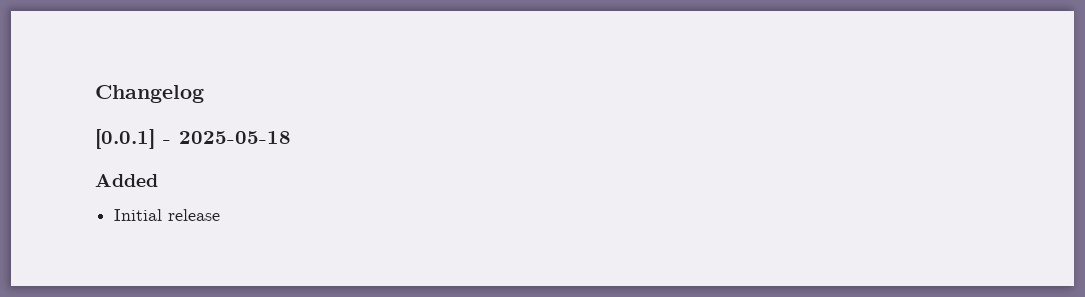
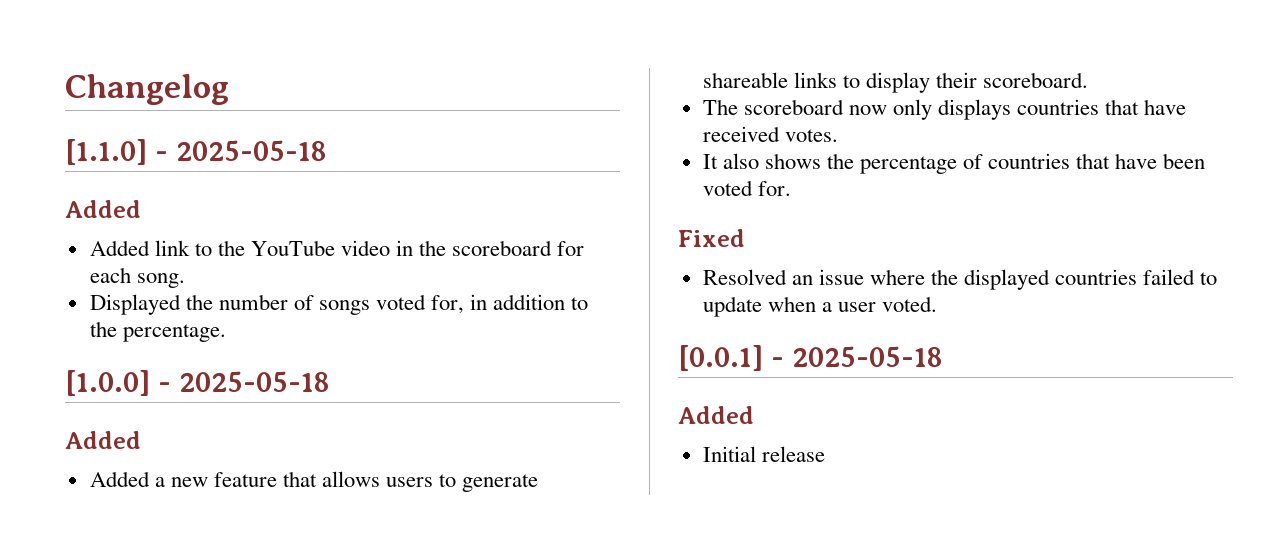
+ [1.1.0] - 2025-05-18
+ Added
+ Added link to the YouTube video in the scoreboard for each song.
+ Displayed the number of songs voted for, in addition to the percentage.
+ [1.0.0] - 2025-05-18
+ Added
+ Added a new feature that allows users to generate shareable links to display their scoreboard.
+ The scoreboard now only displays countries that have received votes.
+ It also shows the percentage of countries that have been voted for.
+ Fixed
+ Resolved an issue where the displayed countries failed to update when a user voted.

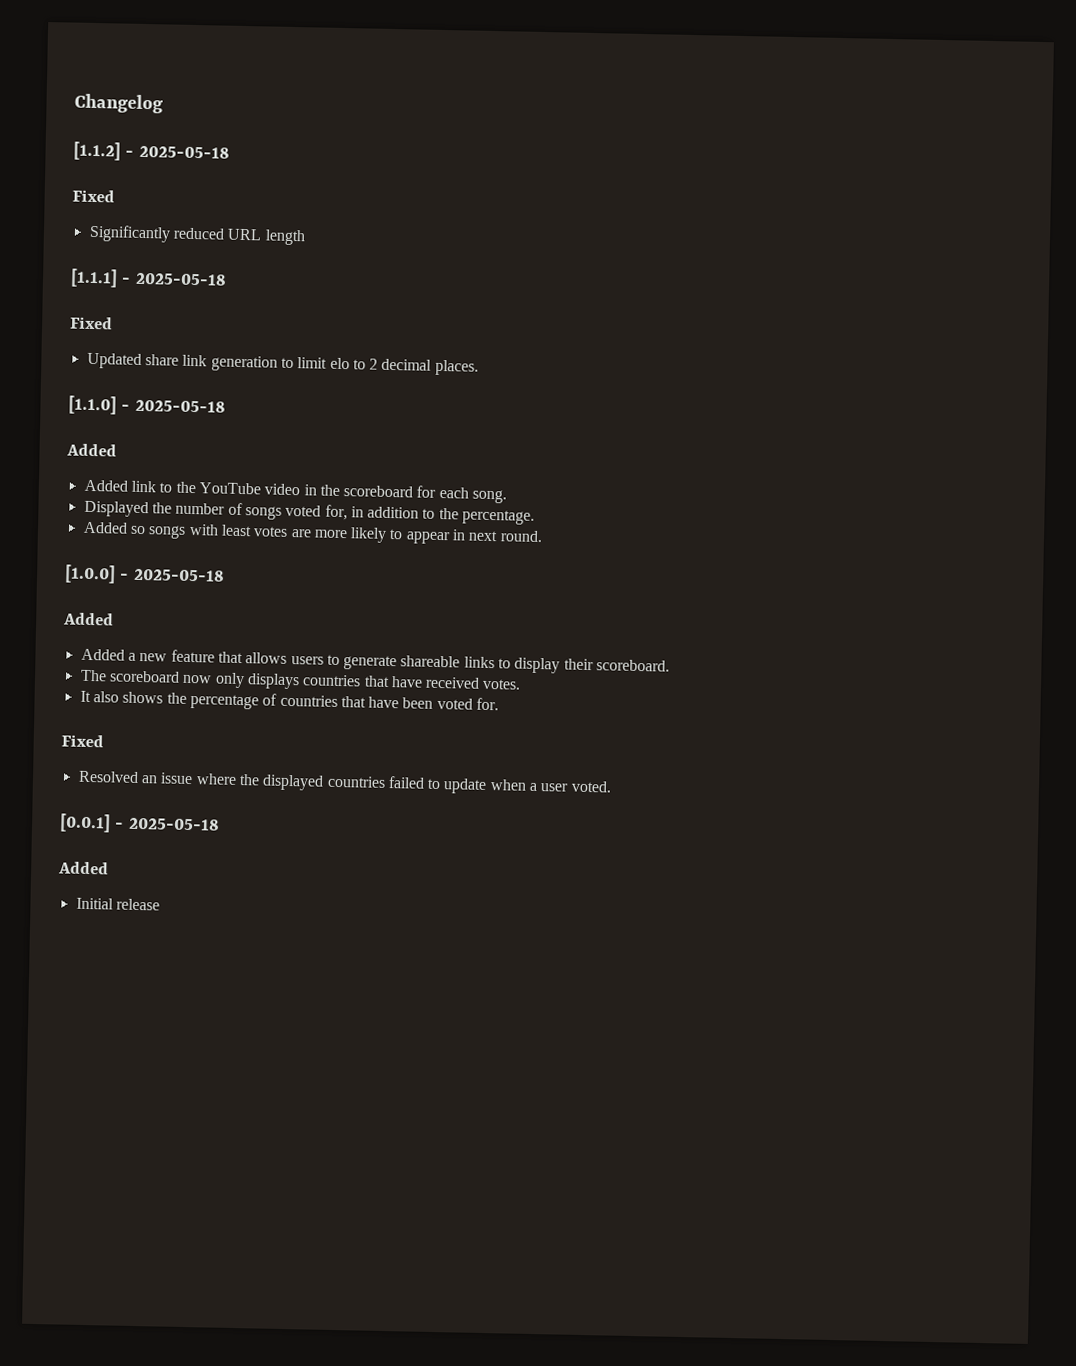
+ [1.1.2] - 2025-05-18
+ Fixed
+ Significantly reduced URL length
+ [1.1.1] - 2025-05-18
+ Fixed
+ Updated share link generation to limit elo to 2 decimal places.
+ Added so songs with least votes are more likely to appear in next round.

